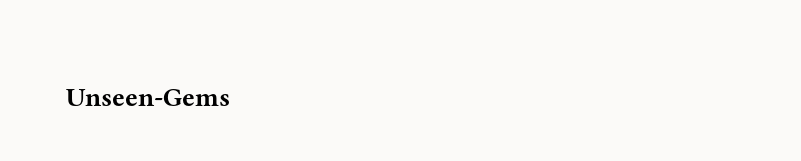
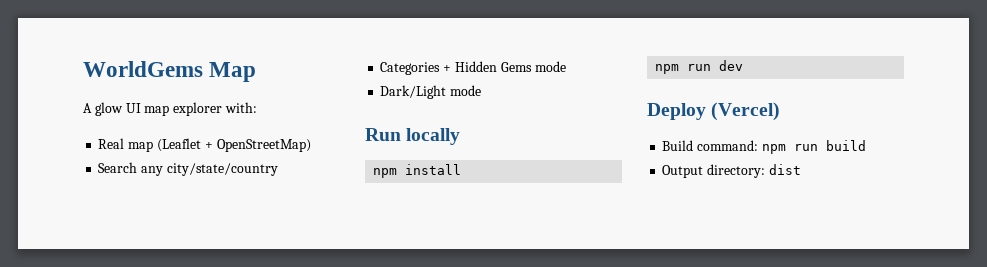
- Unseen-Gems
+ WorldGems Map
+ A glow UI map explorer with:
+ Real map (Leaflet + OpenStreetMap)
+ Search any city/state/country
+ Categories + Hidden Gems mode
+ Dark/Light mode
+ Run locally
+ npm install
+ npm run dev
+ Deploy (Vercel)
+ Build command: npm run build
+ Output directory: dist

